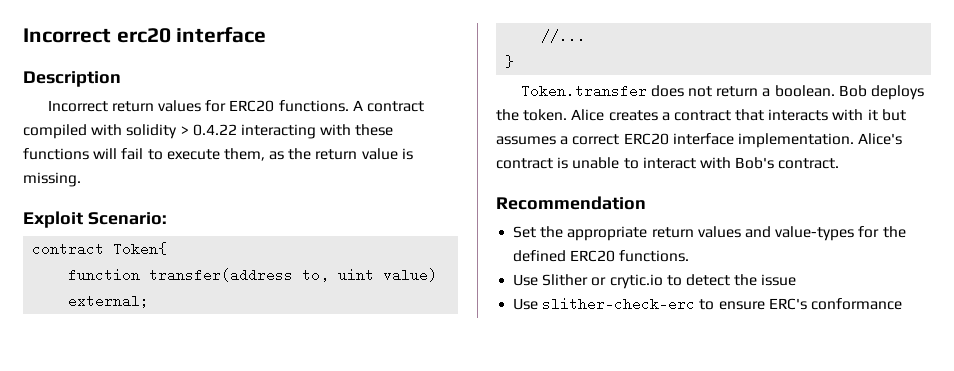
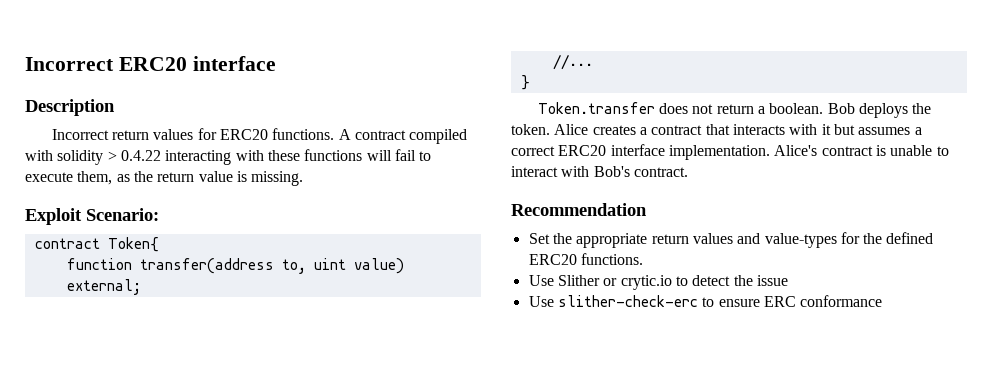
- Incorrect erc20 interface
+ Incorrect ERC20 interface
- Use slither-check-erc to ensure ERC's conformance
+ Use slither-check-erc to ensure ERC conformance

